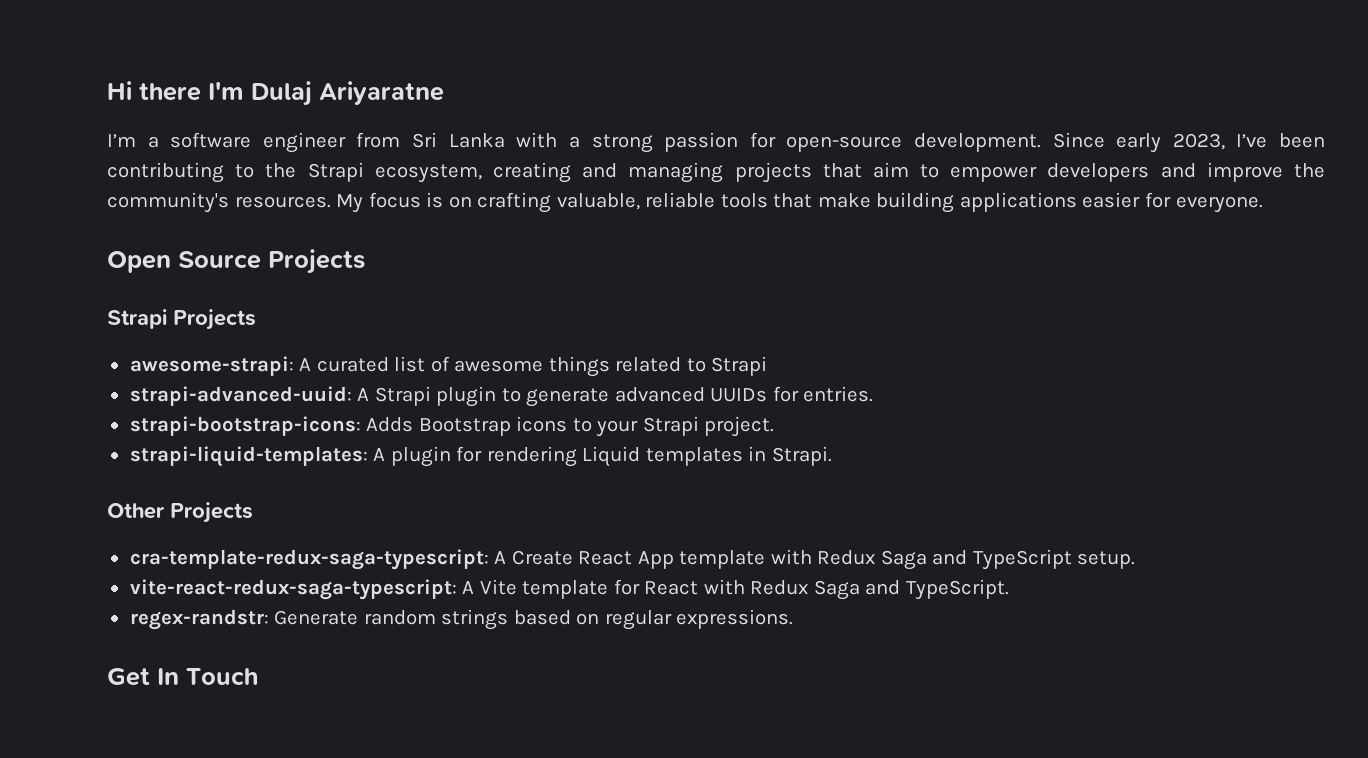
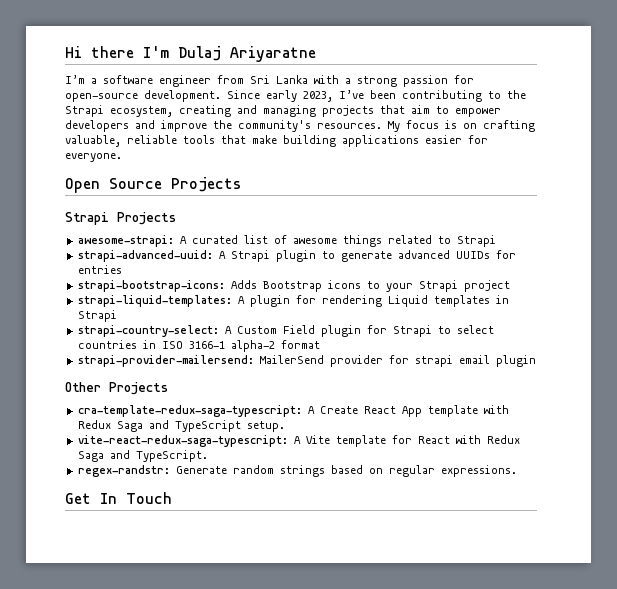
- strapi-advanced-uuid: A Strapi plugin to generate advanced UUIDs for entries.
+ strapi-advanced-uuid: A Strapi plugin to generate advanced UUIDs for entries
- strapi-bootstrap-icons: Adds Bootstrap icons to your Strapi project.
+ strapi-bootstrap-icons: Adds Bootstrap icons to your Strapi project
- strapi-liquid-templates: A plugin for rendering Liquid templates in Strapi.
+ strapi-liquid-templates: A plugin for rendering Liquid templates in Strapi
+ strapi-country-select: A Custom Field plugin for Strapi to select countries in ISO 3166-1 alpha-2 format
+ strapi-provider-mailersend: MailerSend provider for strapi email plugin

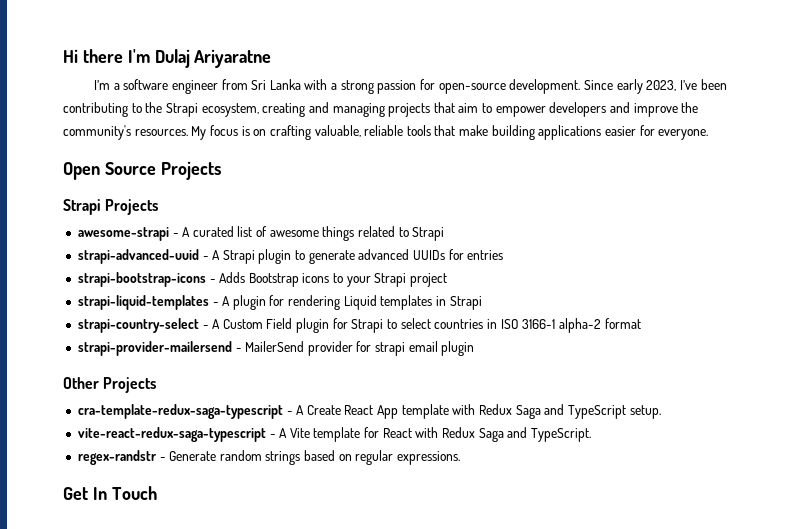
- awesome-strapi: A curated list of awesome things related to Strapi
+ awesome-strapi - A curated list of awesome things related to Strapi
- strapi-advanced-uuid: A Strapi plugin to generate advanced UUIDs for entries
+ strapi-advanced-uuid - A Strapi plugin to generate advanced UUIDs for entries
- strapi-bootstrap-icons: Adds Bootstrap icons to your Strapi project
+ strapi-bootstrap-icons - Adds Bootstrap icons to your Strapi project
- strapi-liquid-templates: A plugin for rendering Liquid templates in Strapi
+ strapi-liquid-templates - A plugin for rendering Liquid templates in Strapi
- strapi-country-select: A Custom Field plugin for Strapi to select countries in ISO 3166-1 alpha-2 format
+ strapi-country-select - A Custom Field plugin for Strapi to select countries in ISO 3166-1 alpha-2 format
- strapi-provider-mailersend: MailerSend provider for strapi email plugin
+ strapi-provider-mailersend - MailerSend provider for strapi email plugin
- cra-template-redux-saga-typescript: A Create React App template with Redux Saga and TypeScript setup.
+ cra-template-redux-saga-typescript - A Create React App template with Redux Saga and TypeScript setup.
- vite-react-redux-saga-typescript: A Vite template for React with Redux Saga and TypeScript.
+ vite-react-redux-saga-typescript - A Vite template for React with Redux Saga and TypeScript.
- regex-randstr: Generate random strings based on regular expressions.
+ regex-randstr - Generate random strings based on regular expressions.

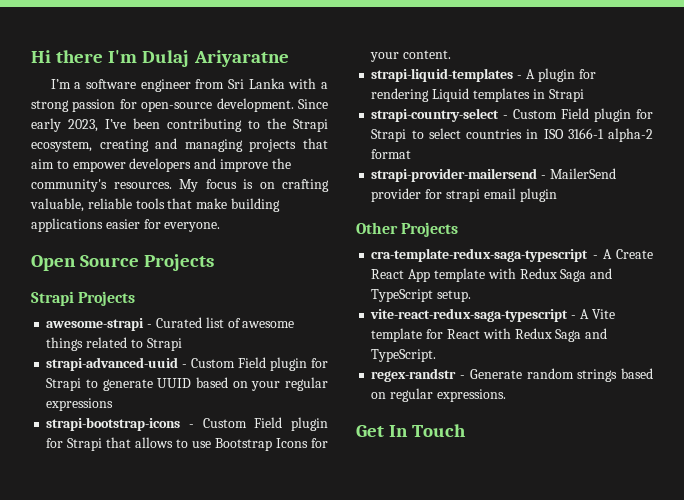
- awesome-strapi - A curated list of awesome things related to Strapi
+ awesome-strapi - Curated list of awesome things related to Strapi
- strapi-advanced-uuid - A Strapi plugin to generate advanced UUIDs for entries
- strapi-bootstrap-icons - Adds Bootstrap icons to your Strapi project
+ strapi-advanced-uuid - Custom Field plugin for Strapi to generate UUID based on your regular expressions
+ strapi-bootstrap-icons - Custom Field plugin for Strapi that allows to use Bootstrap Icons for your content.
- strapi-country-select - A Custom Field plugin for Strapi to select countries in ISO 3166-1 alpha-2 format
+ strapi-country-select - Custom Field plugin for Strapi to select countries in ISO 3166-1 alpha-2 format

